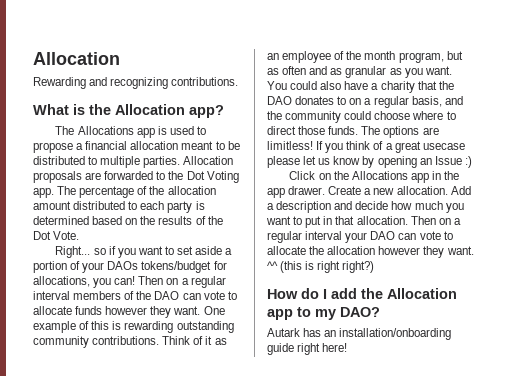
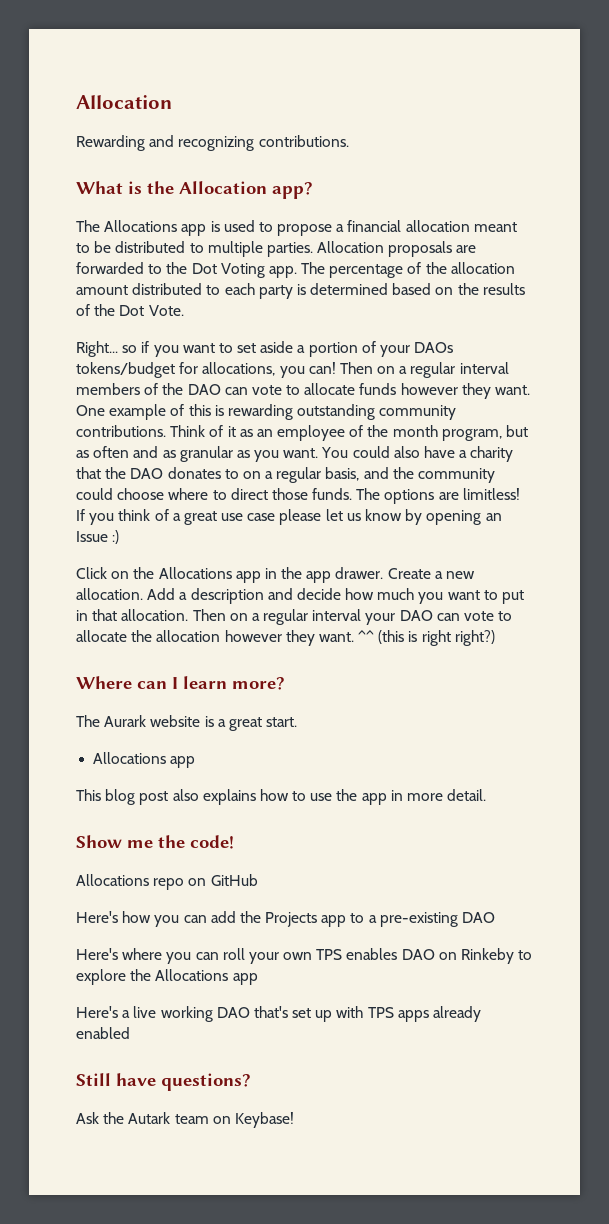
- If you think of a great usecase please let us know by opening an Issue :)
+ If you think of a great use case please let us know by opening an Issue :)
- How do I add the Allocation app to my DAO?
- Autark has an installation/onboarding guide right here!
+ Where can I learn more?
+ The Aurark website is a great start.
+ Allocations app
+ This blog post also explains how to use the app in more detail.
+ Show me the code!
+ Allocations repo on GitHub
+ Here's how you can add the Projects app to a pre-existing DAO
+ Here's where you can roll your own TPS enables DAO on Rinkeby to explore the Allocations app
+ Here's a live working DAO that's set up with TPS apps already enabled
+ Still have questions?
+ Ask the Autark team on Keybase!

